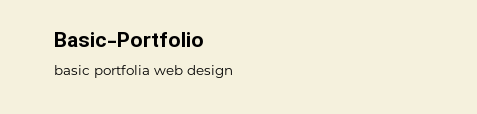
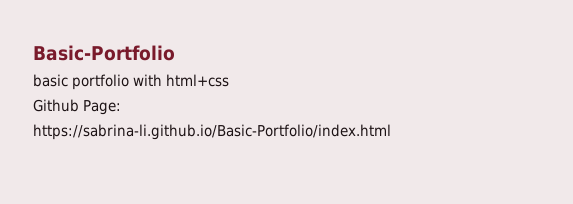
- basic portfolia web design
+ basic portfolio with html+css
+ Github Page:
+ https://sabrina-li.github.io/Basic-Portfolio/index.html

